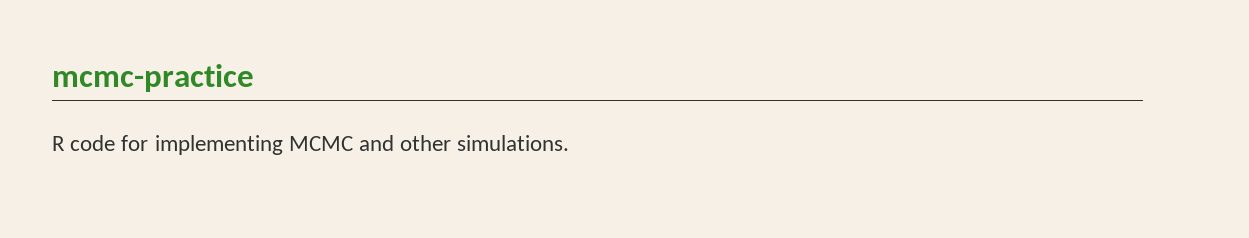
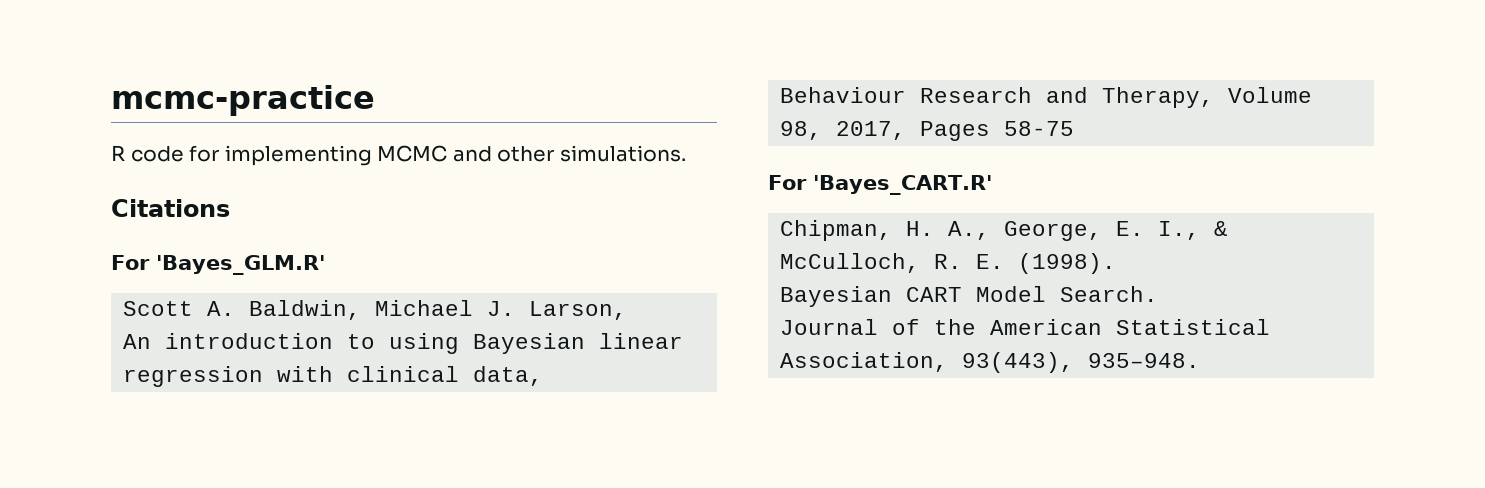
+ Citations
+ For 'Bayes_GLM.R'
+ Scott A. Baldwin, Michael J. Larson,
+ An introduction to using Bayesian linear regression with clinical data,
+ Behaviour Research and Therapy, Volume 98, 2017, Pages 58-75
+ For 'Bayes_CART.R'
+ Chipman, H. A., George, E. I., & McCulloch, R. E. (1998).
+ Bayesian CART Model Search.
+ Journal of the American Statistical Association, 93(443), 935–948.

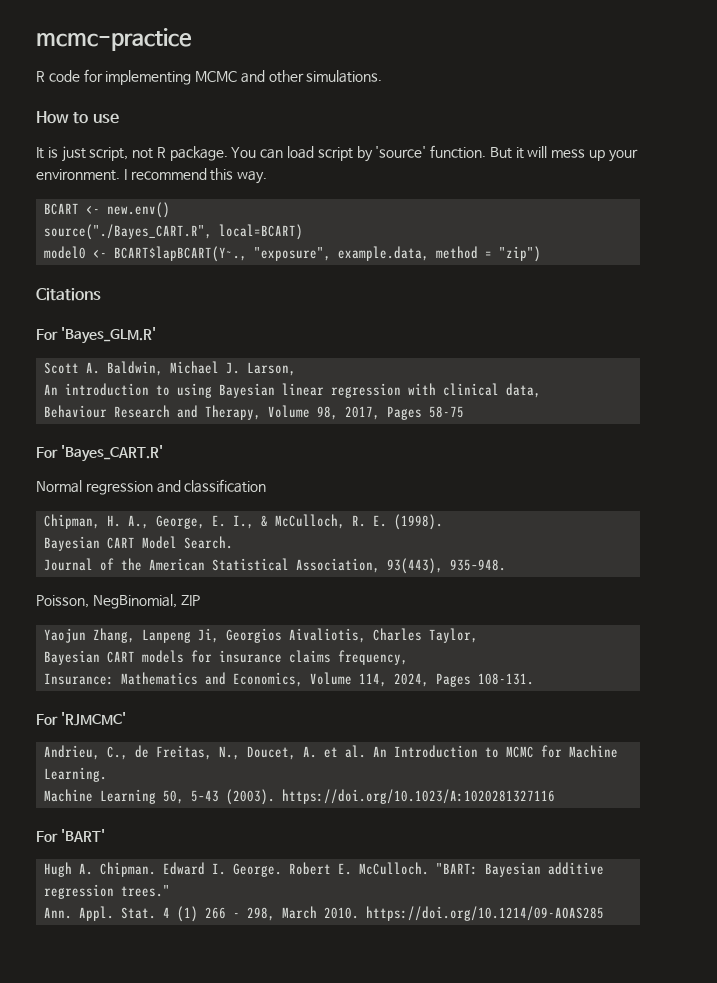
+ How to use
+ It is just script, not R package. You can load script by 'source' function. But it will mess up your environment. I recommend this way.
+ BCART <- new.env()
+ source("./Bayes_CART.R", local=BCART)
+ model0 <- BCART$lapBCART(Y~., "exposure", example.data, method = "zip")
+ Normal regression and classification
+ Poisson, NegBinomial, ZIP
+ Yaojun Zhang, Lanpeng Ji, Georgios Aivaliotis, Charles Taylor,
+ Bayesian CART models for insurance claims frequency,
+ Insurance: Mathematics and Economics, Volume 114, 2024, Pages 108-131.
+ For 'RJMCMC'
+ Andrieu, C., de Freitas, N., Doucet, A. et al. An Introduction to MCMC for Machine Learning.
+ Machine Learning 50, 5–43 (2003). https://doi.org/10.1023/A:1020281327116
+ For 'BART'
+ Hugh A. Chipman. Edward I. George. Robert E. McCulloch. "BART: Bayesian additive regression trees."
+ Ann. Appl. Stat. 4 (1) 266 - 298, March 2010. https://doi.org/10.1214/09-AOAS285

